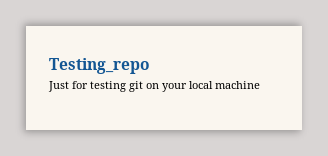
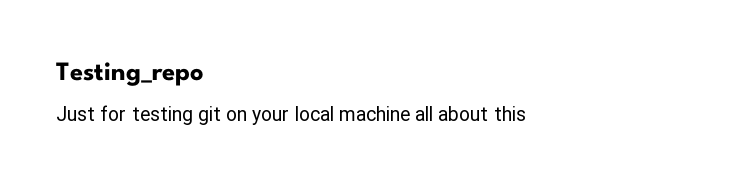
- Just for testing git on your local machine
+ Just for testing git on your local machine all about this

